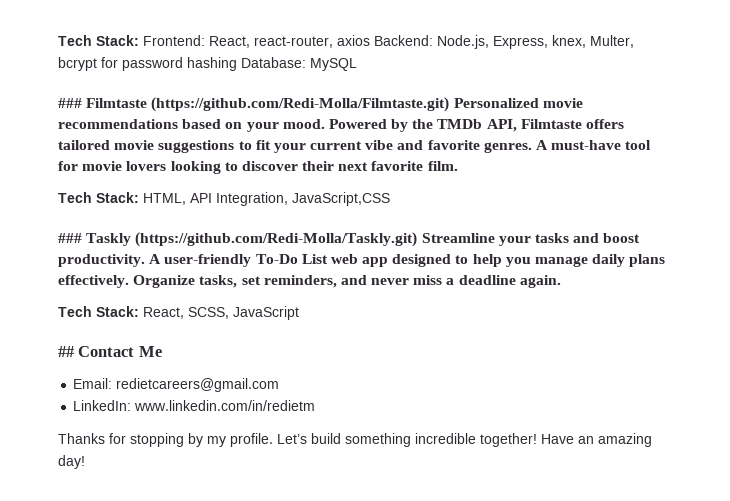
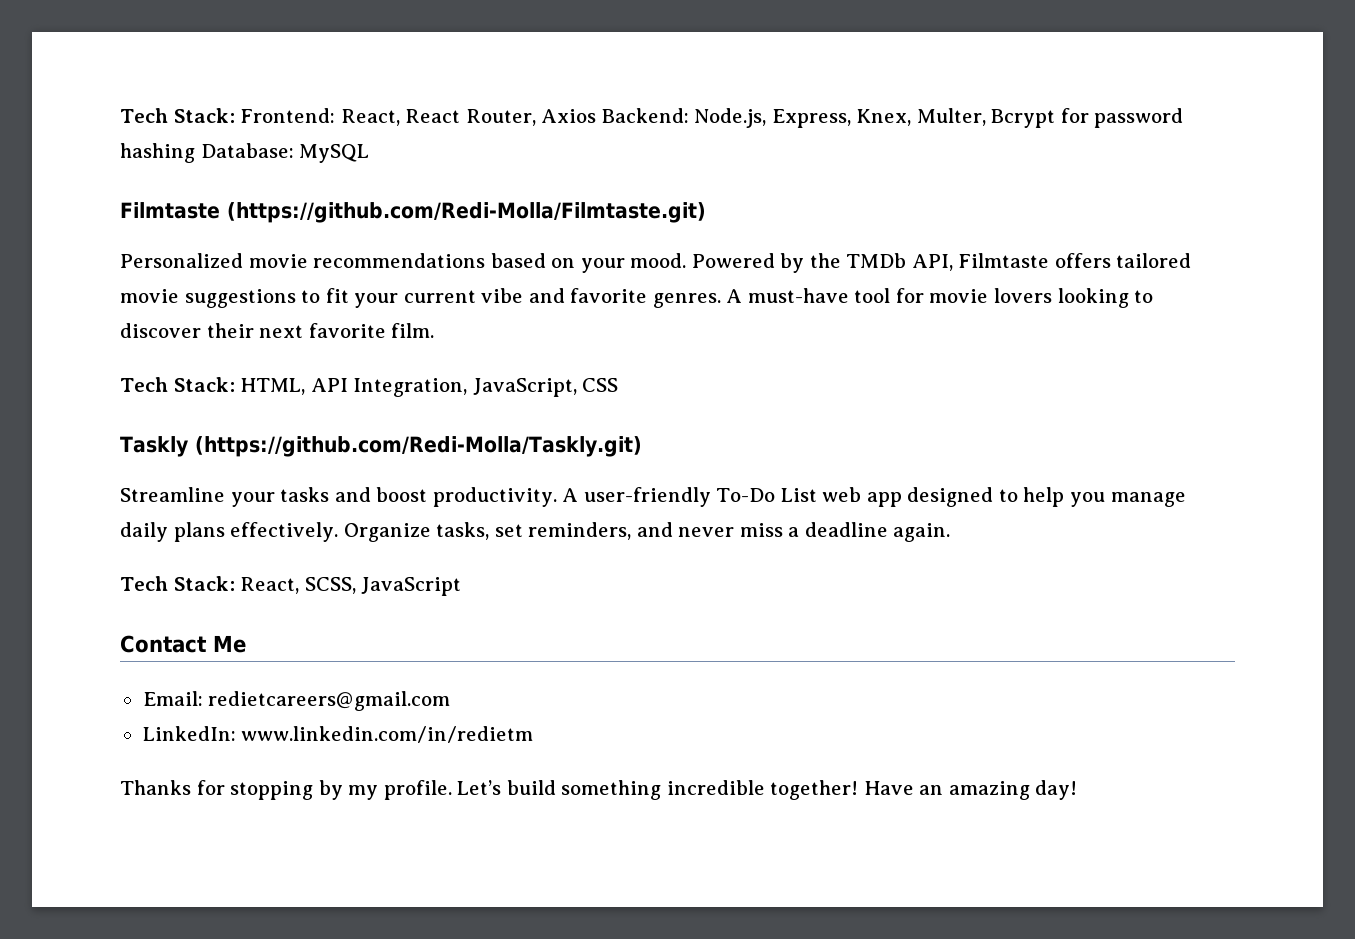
- Tech Stack: Frontend: React, react-router, axios Backend: Node.js, Express, knex, Multer, bcrypt for password hashing Database: MySQL
+ Tech Stack: Frontend: React, React Router, Axios Backend: Node.js, Express, Knex, Multer, Bcrypt for password hashing Database: MySQL
- ### Filmtaste (https://github.com/Redi-Molla/Filmtaste.git) Personalized movie recommendations based on your mood.
+ Filmtaste (https://github.com/Redi-Molla/Filmtaste.git)
+ Personalized movie recommendations based on your mood.
- Tech Stack: HTML, API Integration, JavaScript,CSS
- ### Taskly (https://github.com/Redi-Molla/Taskly.git) Streamline your tasks and boost productivity.
+ Tech Stack: HTML, API Integration, JavaScript, CSS
+ Taskly (https://github.com/Redi-Molla/Taskly.git)
+ Streamline your tasks and boost productivity.
- ## Contact Me
+ Contact Me

